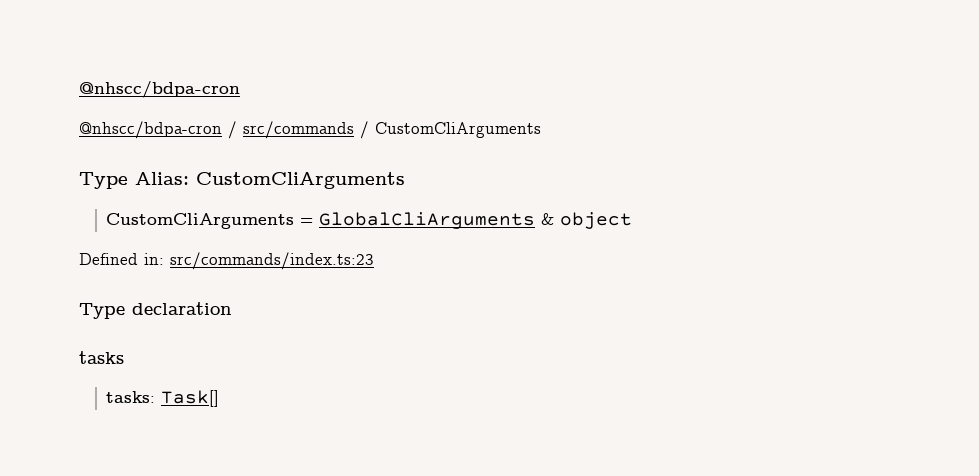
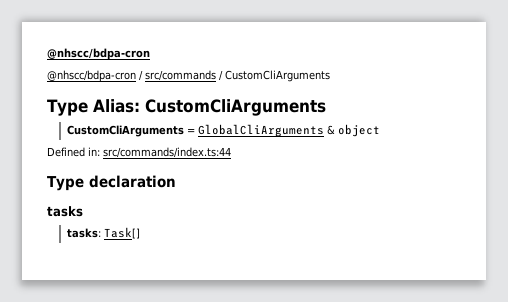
- Defined in: src/commands/index.ts:23
+ Defined in: src/commands/index.ts:44

